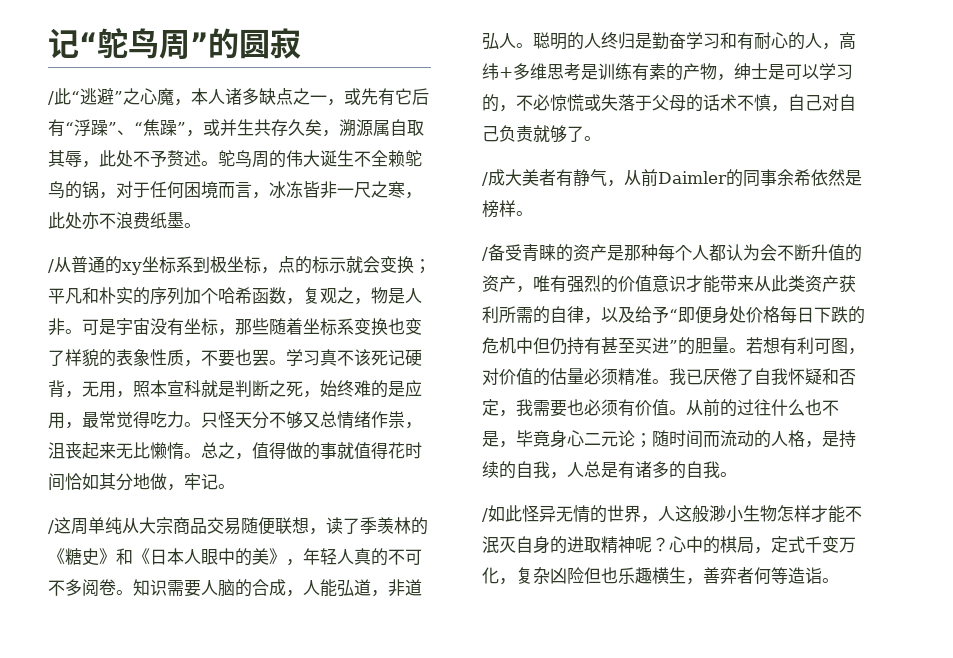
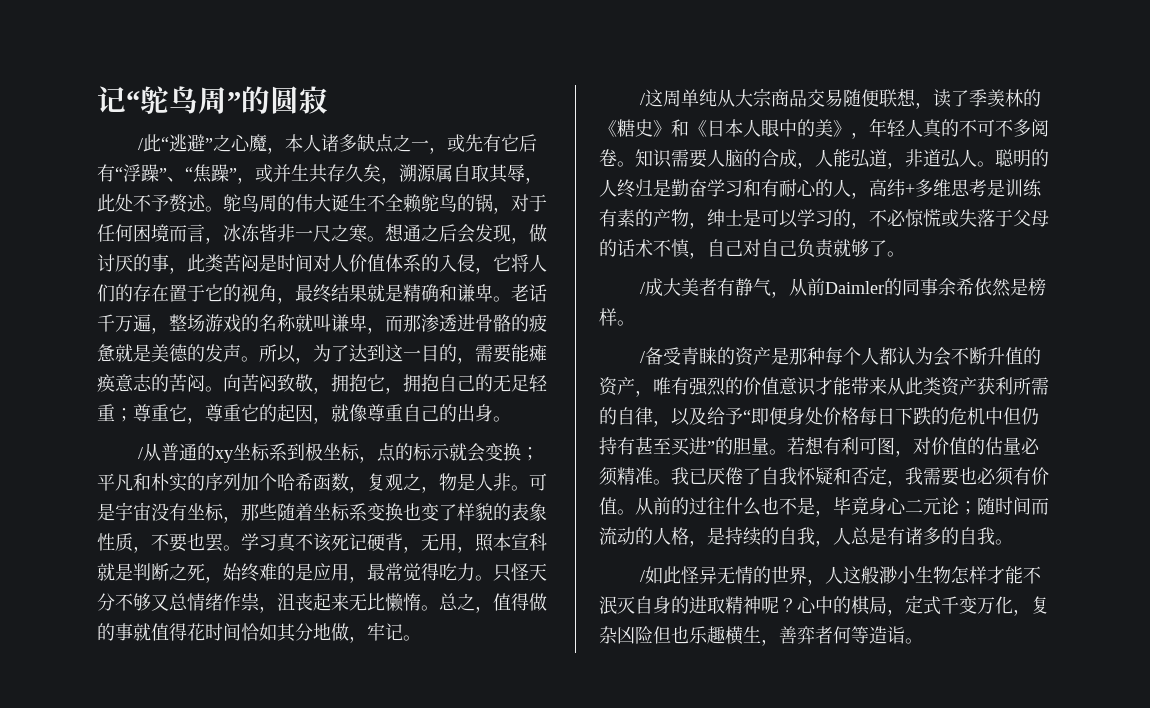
- 鸵鸟周的伟大诞生不全赖鸵鸟的锅，对于任何困境而言，冰冻皆非一尺之寒，此处亦不浪费纸墨。
+ 鸵鸟周的伟大诞生不全赖鸵鸟的锅，对于任何困境而言，冰冻皆非一尺之寒。想通之后会发现，做讨厌的事，此类苦闷是时间对人价值体系的入侵，它将人们的存在置于它的视角，最终结果就是精确和谦卑。老话千万遍，整场游戏的名称就叫谦卑，而那渗透进骨骼的疲惫就是美德的发声。所以，为了达到这一目的，需要能瘫痪意志的苦闷。向苦闷致敬，拥抱它，拥抱自己的无足轻重；尊重它，尊重它的起因，就像尊重自己的出身。

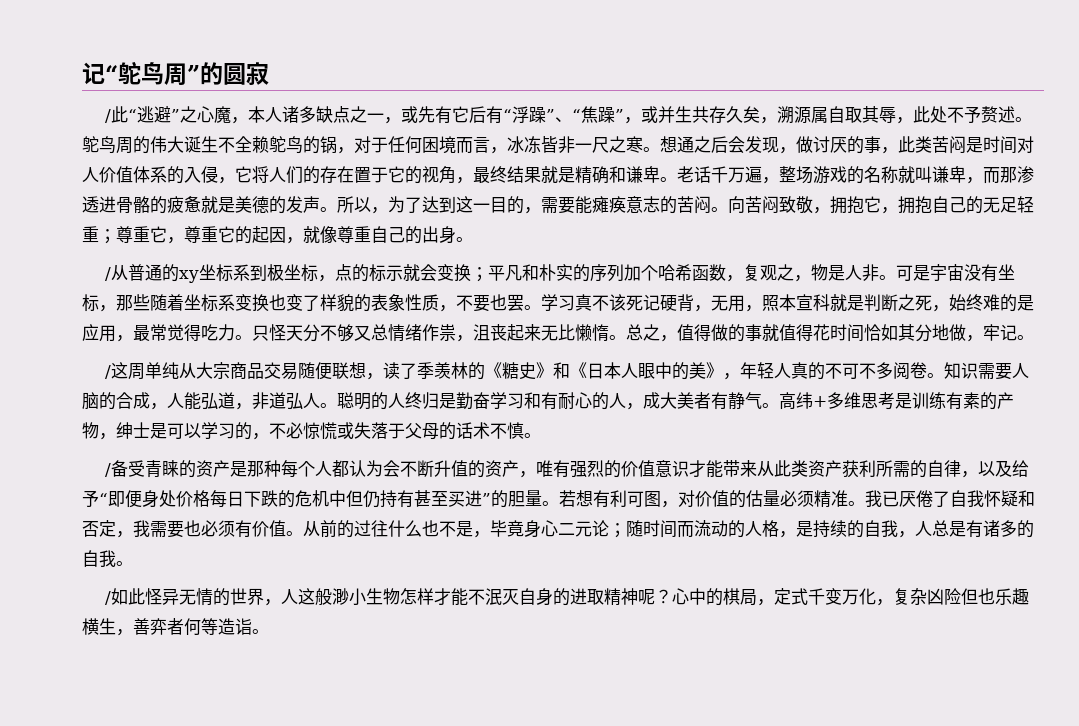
- 聪明的人终归是勤奋学习和有耐心的人，高纬+多维思考是训练有素的产物，绅士是可以学习的，不必惊慌或失落于父母的话术不慎，自己对自己负责就够了。
- /成大美者有静气，从前Daimler的同事余希依然是榜样。
+ 聪明的人终归是勤奋学习和有耐心的人，成大美者有静气。高纬+多维思考是训练有素的产物，绅士是可以学习的，不必惊慌或失落于父母的话术不慎。

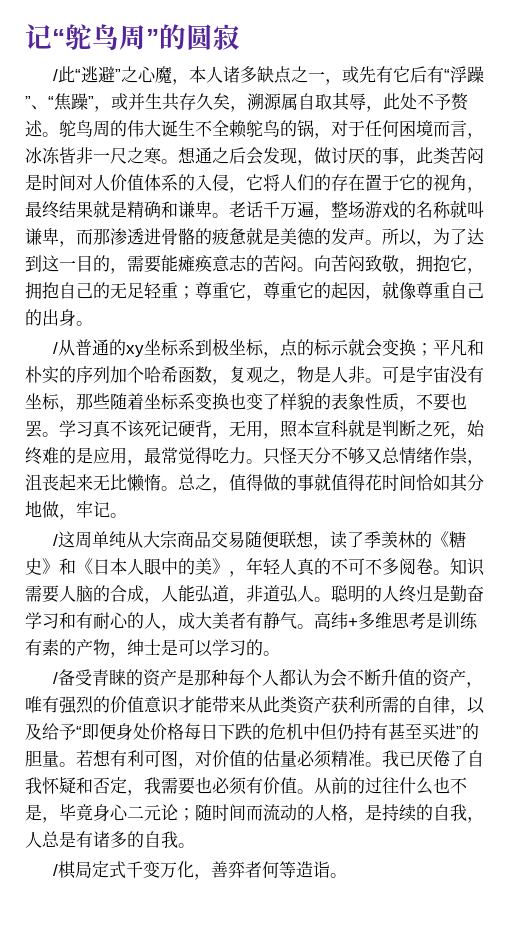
- 高纬+多维思考是训练有素的产物，绅士是可以学习的，不必惊慌或失落于父母的话术不慎。
+ 高纬+多维思考是训练有素的产物，绅士是可以学习的。
- /如此怪异无情的世界，人这般渺小生物怎样才能不泯灭自身的进取精神呢？心中的棋局，定式千变万化，复杂凶险但也乐趣横生，善弈者何等造诣。
+ /棋局定式千变万化，善弈者何等造诣。

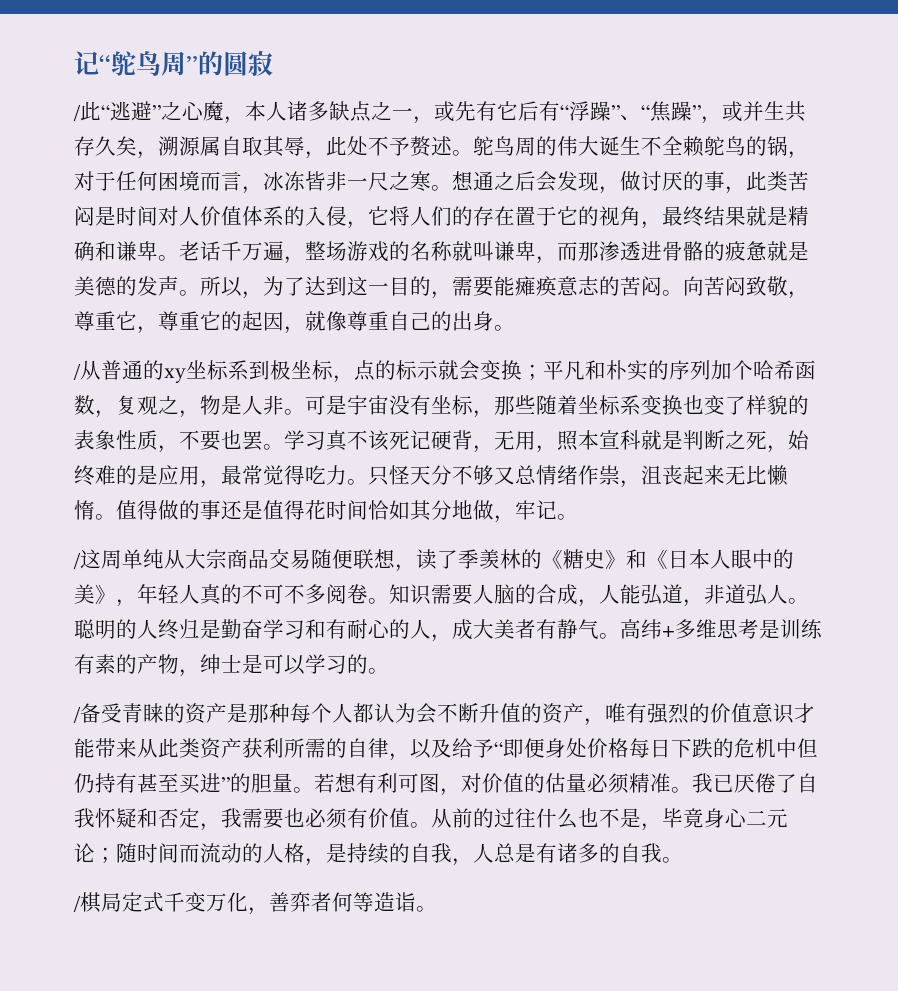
- 向苦闷致敬，拥抱它，拥抱自己的无足轻重；尊重它，尊重它的起因，就像尊重自己的出身。
+ 向苦闷致敬，尊重它，尊重它的起因，就像尊重自己的出身。
- 总之，值得做的事就值得花时间恰如其分地做，牢记。
+ 值得做的事还是值得花时间恰如其分地做，牢记。

